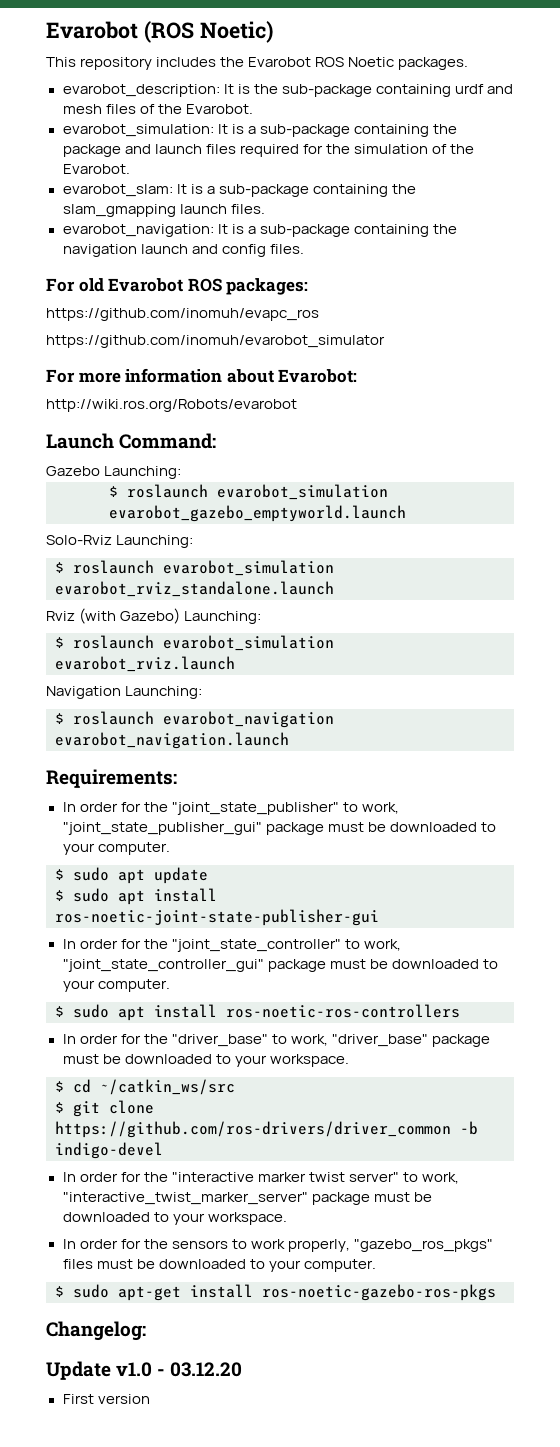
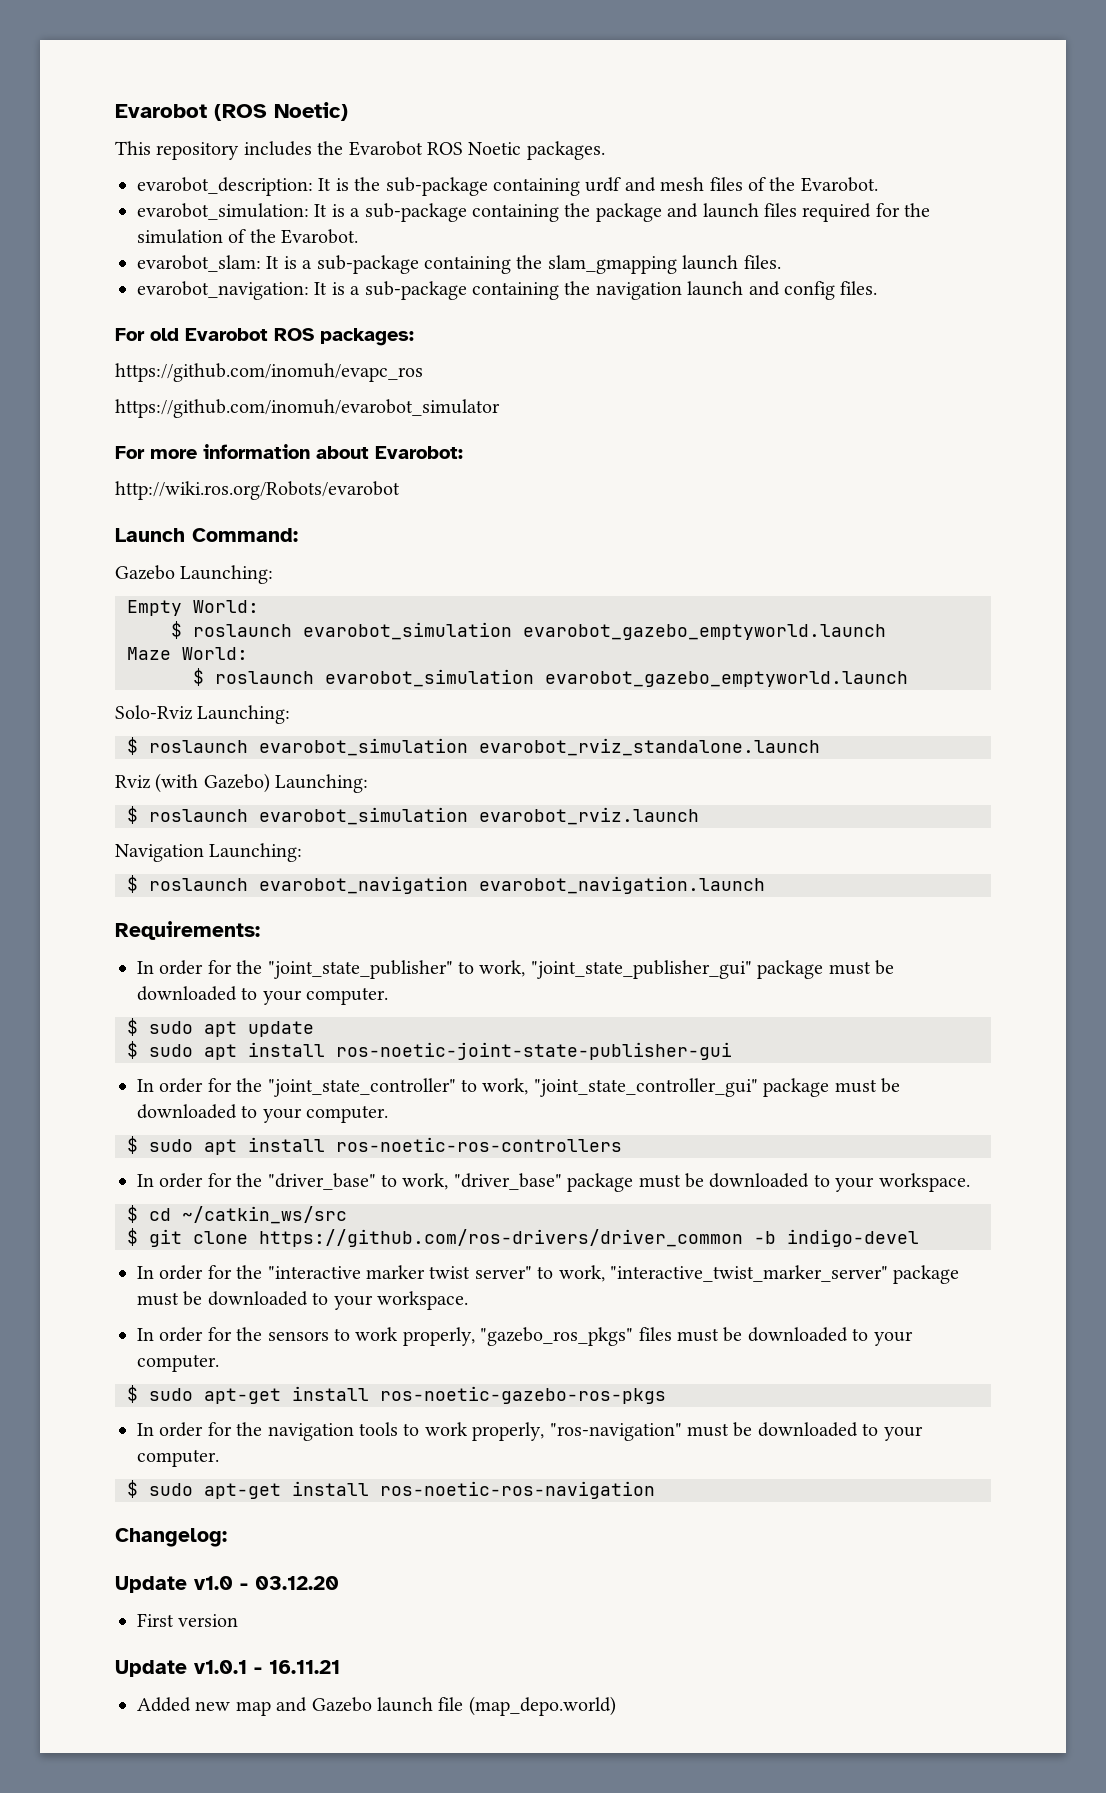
+ Empty World:
+ $ roslaunch evarobot_simulation evarobot_gazebo_emptyworld.launch
+ Maze World:
+ In order for the navigation tools to work properly, "ros-navigation" must be downloaded to your computer.
+ $ sudo apt-get install ros-noetic-ros-navigation
+ Update v1.0.1 - 16.11.21
+ Added new map and Gazebo launch file (map_depo.world)

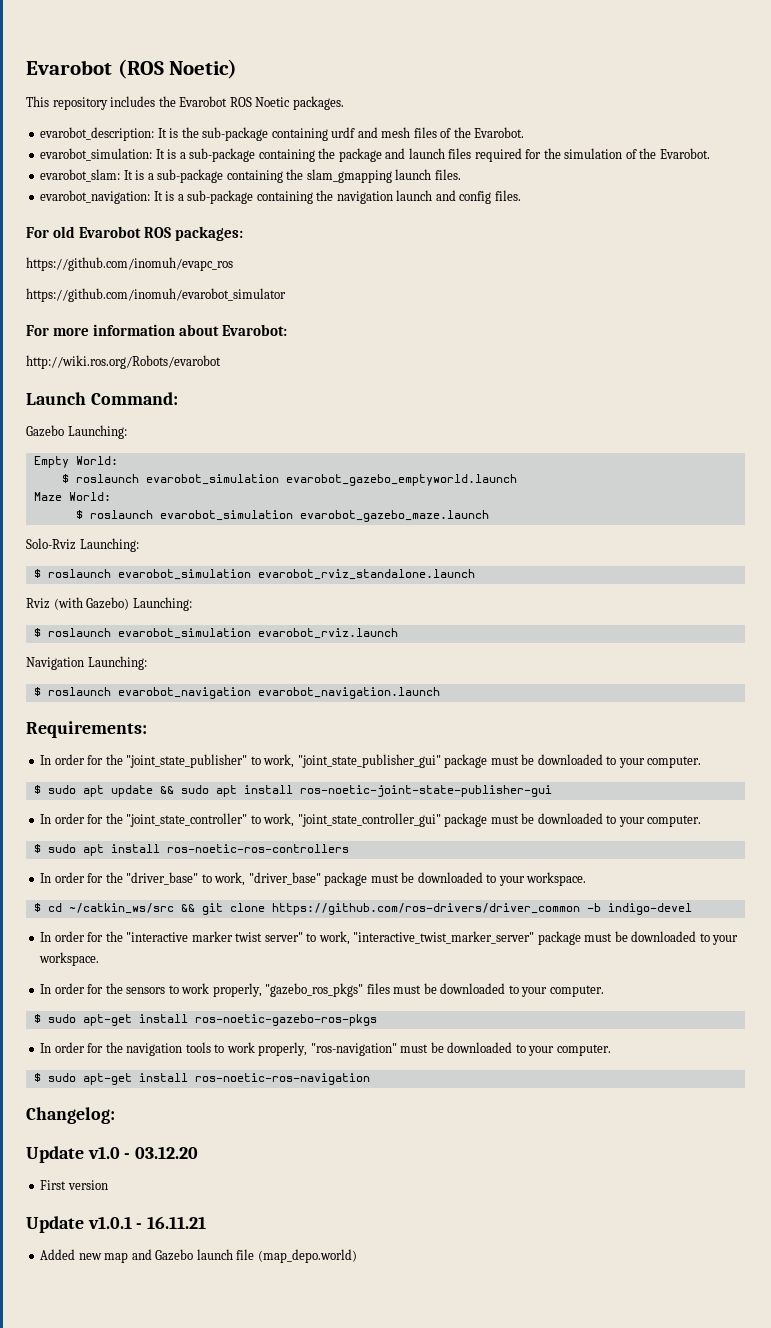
  Maze World:
- $ roslaunch evarobot_simulation evarobot_gazebo_emptyworld.launch
+ $ roslaunch evarobot_simulation evarobot_gazebo_maze.launch
- $ sudo apt update
- $ sudo apt install ros-noetic-joint-state-publisher-gui
+ $ sudo apt update && sudo apt install ros-noetic-joint-state-publisher-gui
- $ cd ~/catkin_ws/src
- $ git clone https://github.com/ros-drivers/driver_common -b indigo-devel
+ $ cd ~/catkin_ws/src && git clone https://github.com/ros-drivers/driver_common -b indigo-devel

